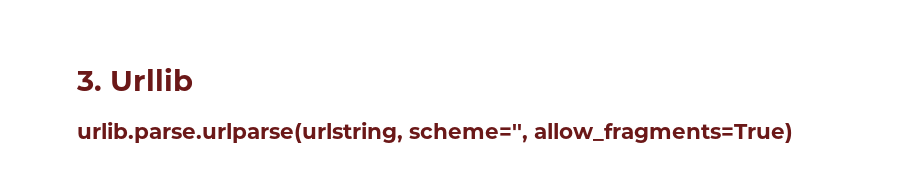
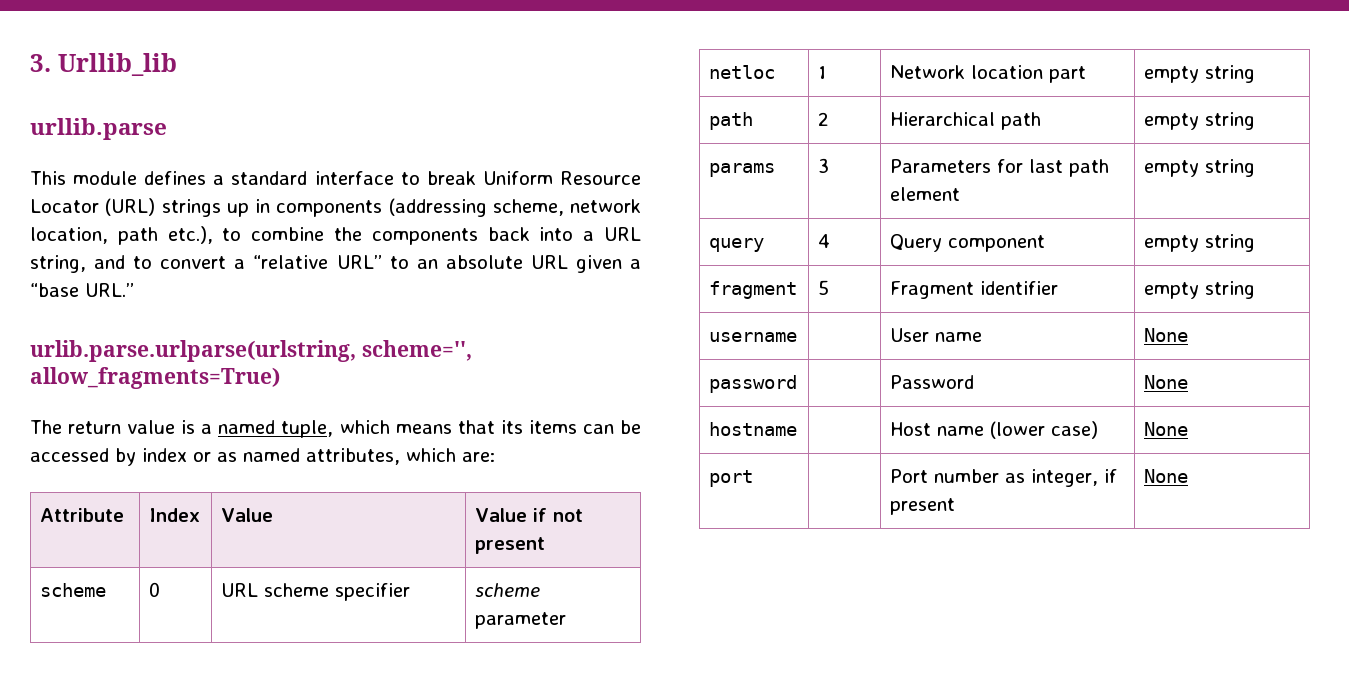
- 3. Urllib
+ 3. Urllib_lib
+ urllib.parse
+ This module defines a standard interface to break Uniform Resource Locator (URL) strings up in components (addressing scheme, network location, path etc.), to combine the components back into a URL string, and to convert a “relative URL” to an absolute URL given a “base URL.”
  urlib.parse.urlparse(urlstring, scheme='', allow_fragments=True)
+ The return value is a named tuple, which means that its items can be accessed by index or as named attributes, which are:
+ Attribute | Index | Value | Value if not present
+ scheme | 0 | URL scheme specifier | scheme parameter
+ netloc | 1 | Network location part | empty string
+ path | 2 | Hierarchical path | empty string
+ params | 3 | Parameters for last path element | empty string
+ query | 4 | Query component | empty string
+ fragment | 5 | Fragment identifier | empty string
+ username | | User name | None
+ password | | Password | None
+ hostname | | Host name (lower case) | None
+ port | | Port number as integer, if present | None

